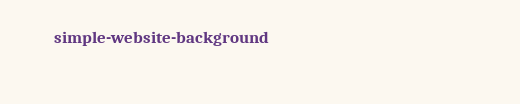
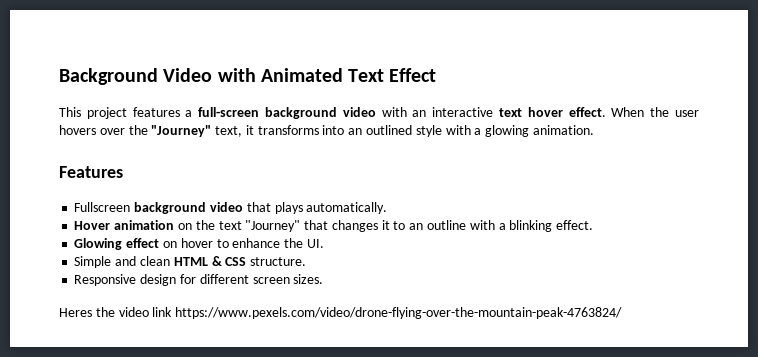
- simple-website-background
+ Background Video with Animated Text Effect
+ This project features a full-screen background video with an interactive text hover effect. When the user hovers over the "Journey" text, it transforms into an outlined style with a glowing animation.
+ Features
+ Fullscreen background video that plays automatically.
+ Hover animation on the text "Journey" that changes it to an outline with a blinking effect.
+ Glowing effect on hover to enhance the UI.
+ Simple and clean HTML & CSS structure.
+ Responsive design for different screen sizes.
+ Heres the video link https://www.pexels.com/video/drone-flying-over-the-mountain-peak-4763824/

